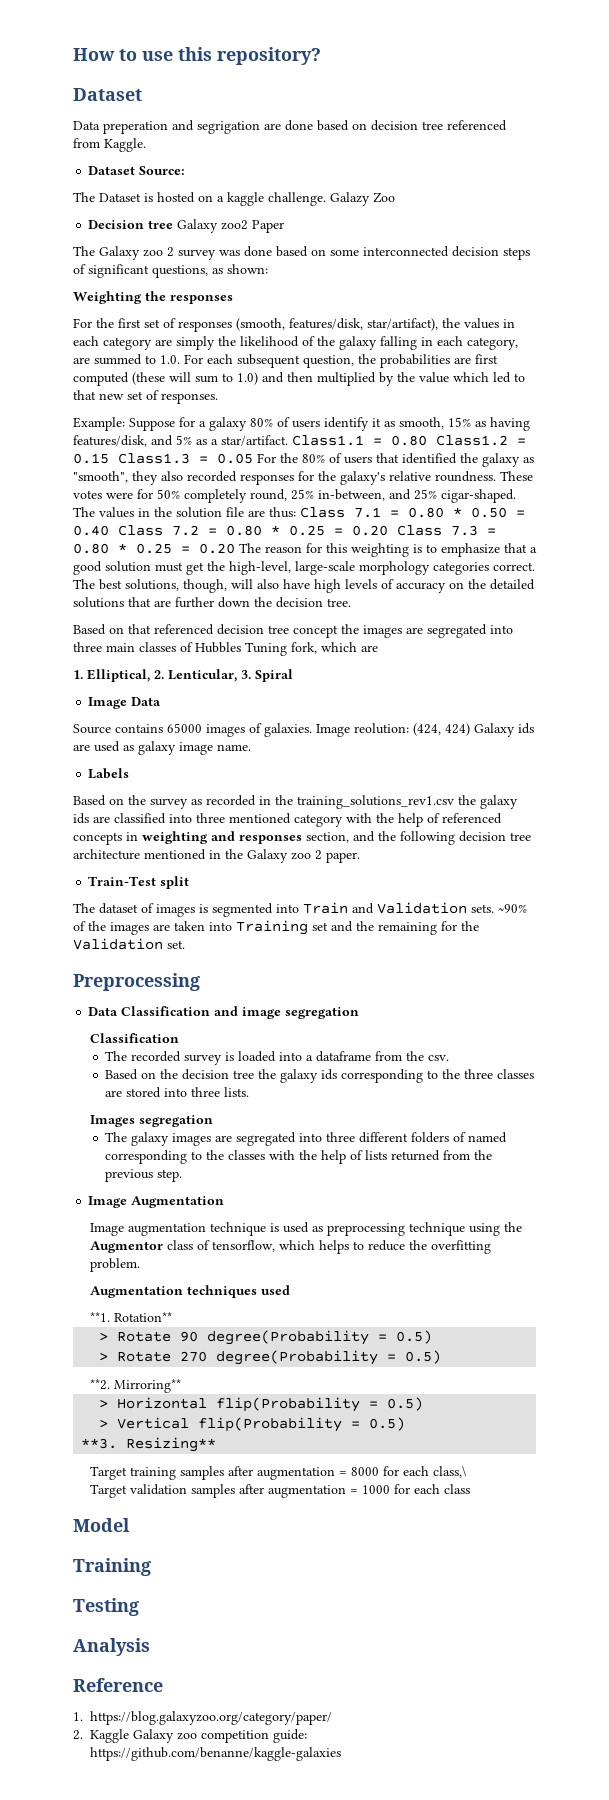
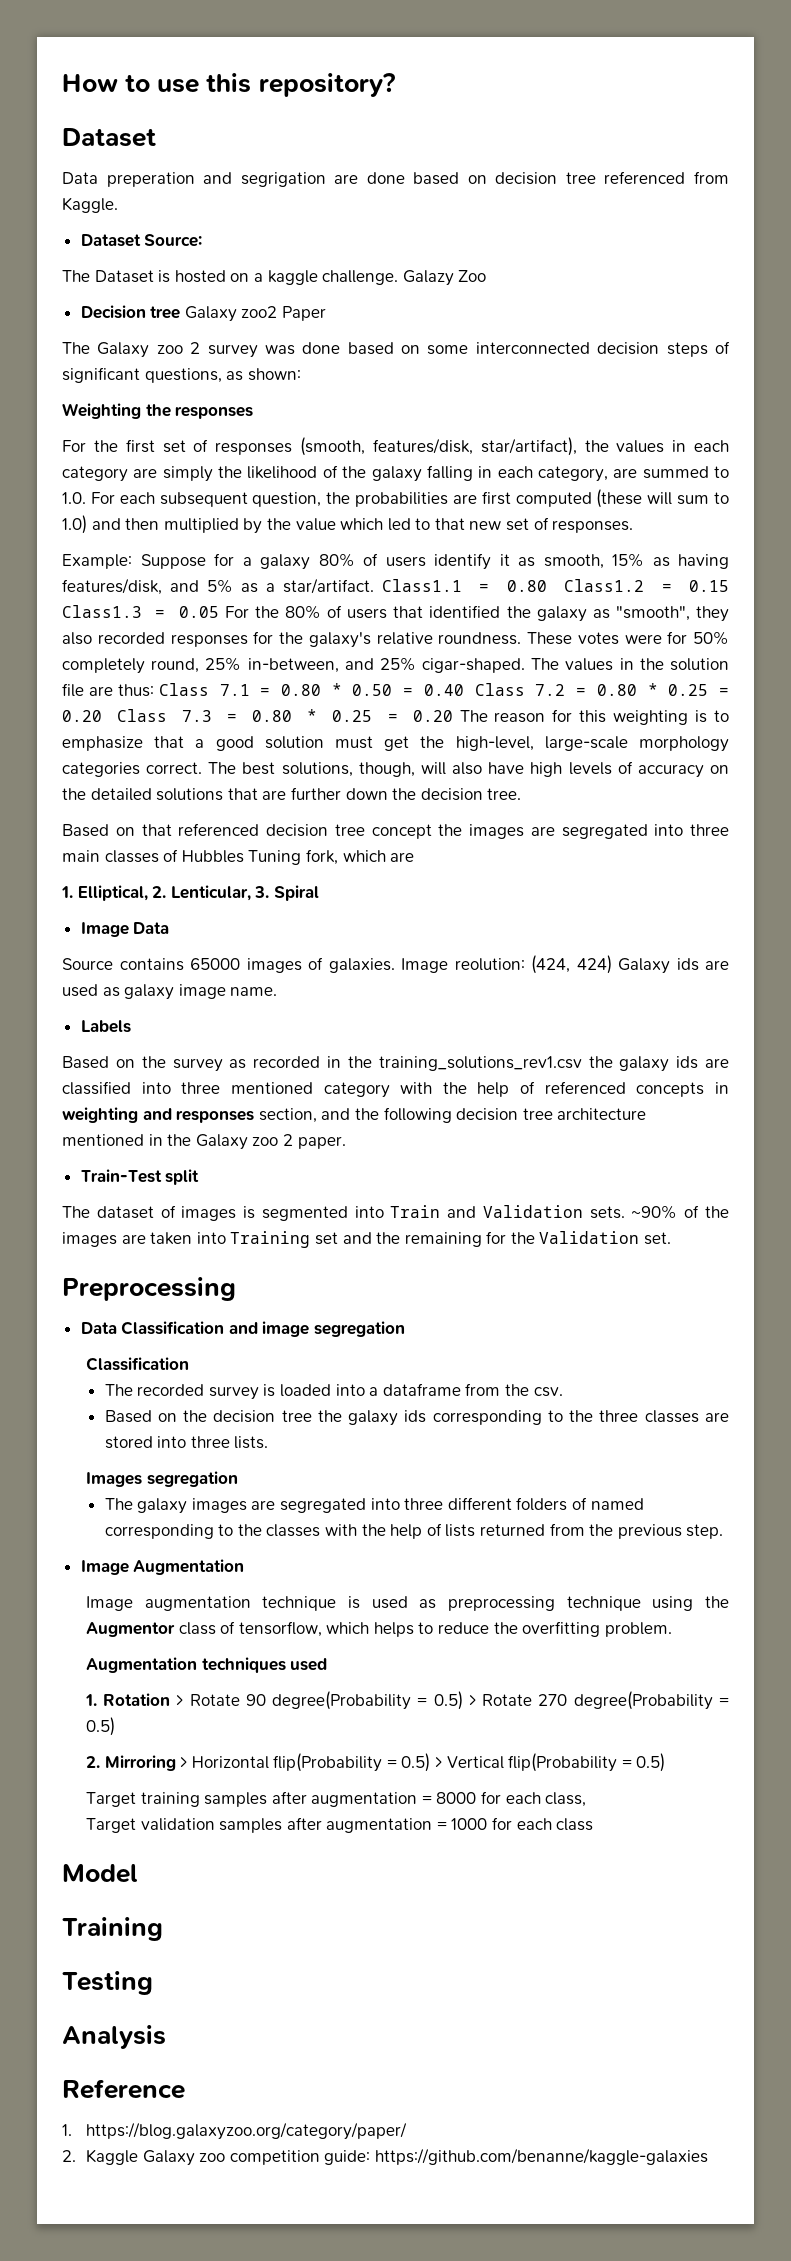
- **1. Rotation**
- > Rotate 90 degree(Probability = 0.5)
- > Rotate 270 degree(Probability = 0.5)
+ 1. Rotation > Rotate 90 degree(Probability = 0.5) > Rotate 270 degree(Probability = 0.5)
- **2. Mirroring**
- > Horizontal flip(Probability = 0.5)
- > Vertical flip(Probability = 0.5)
+ 2. Mirroring > Horizontal flip(Probability = 0.5) > Vertical flip(Probability = 0.5)
- **3. Resizing**
- Target training samples after augmentation = 8000 for each class,\
+ Target training samples after augmentation = 8000 for each class,

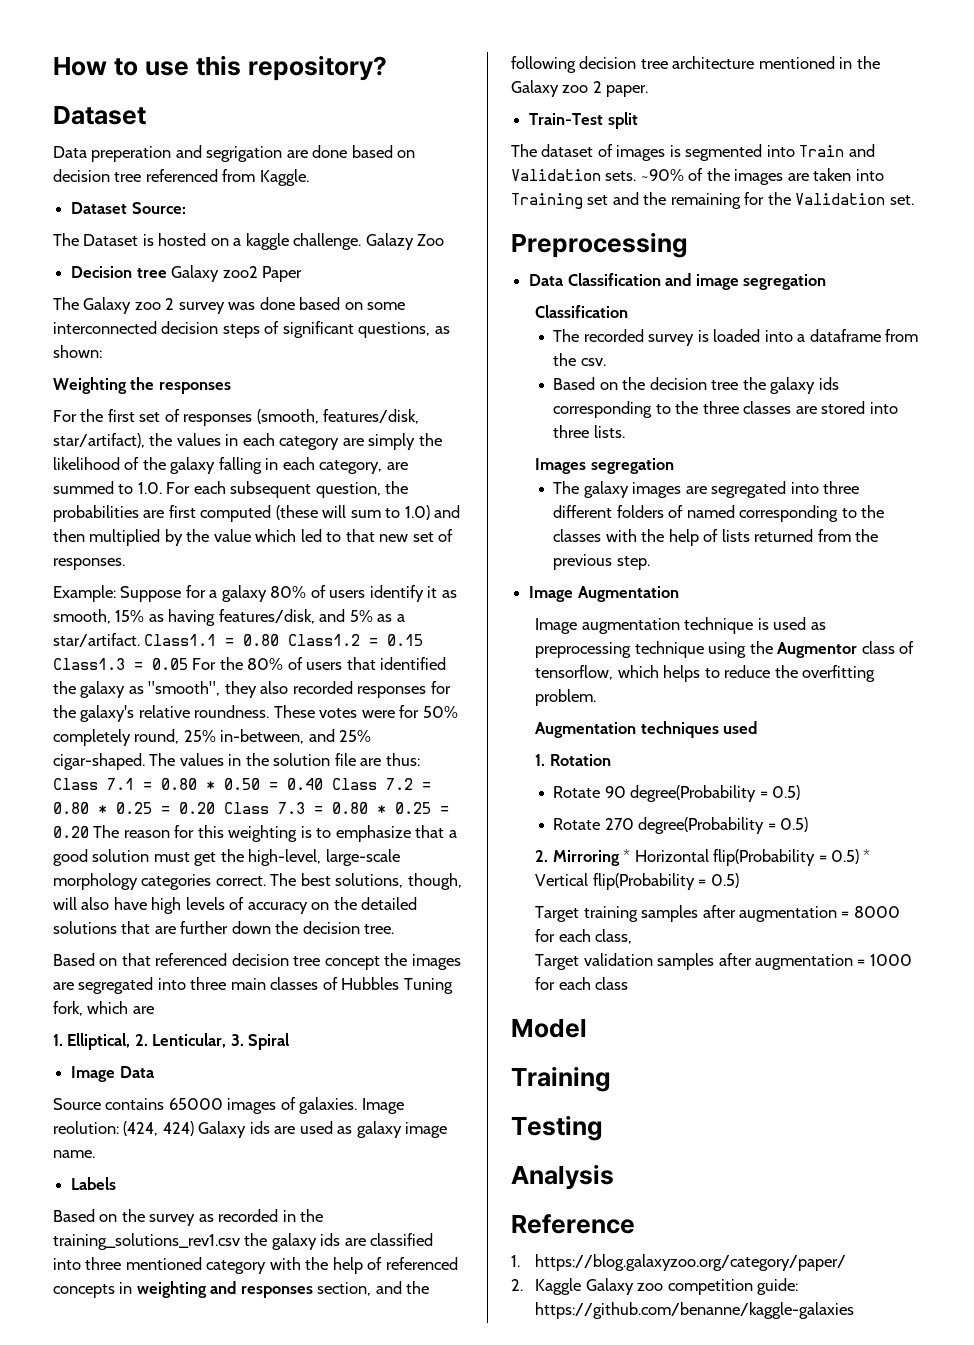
- 1. Rotation > Rotate 90 degree(Probability = 0.5) > Rotate 270 degree(Probability = 0.5)
+ 1. Rotation
+ Rotate 90 degree(Probability = 0.5)
+ Rotate 270 degree(Probability = 0.5)
- 2. Mirroring > Horizontal flip(Probability = 0.5) > Vertical flip(Probability = 0.5)
+ 2. Mirroring * Horizontal flip(Probability = 0.5) * Vertical flip(Probability = 0.5)

